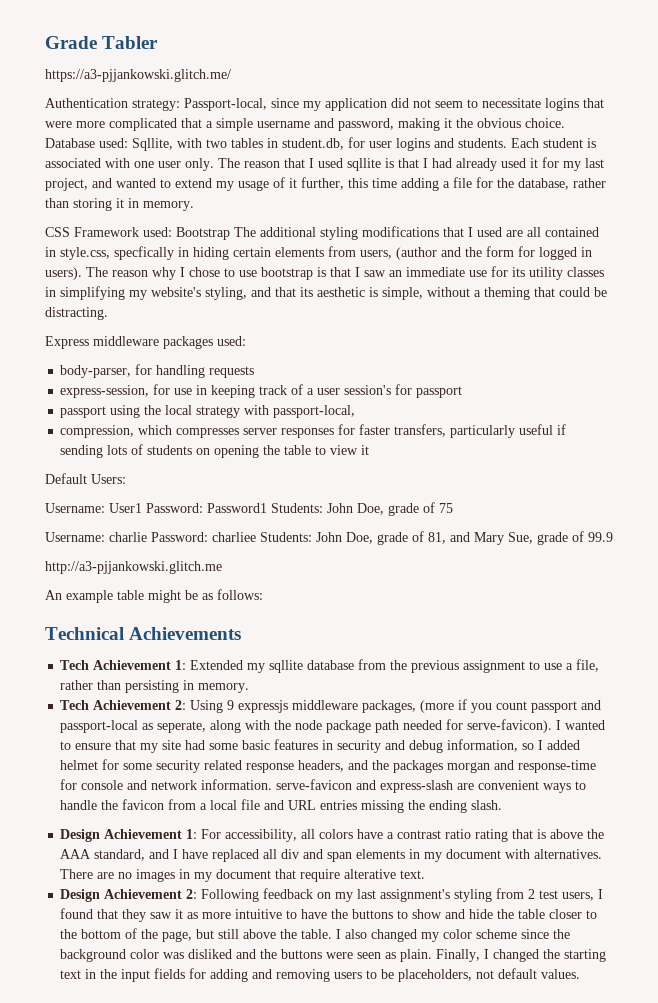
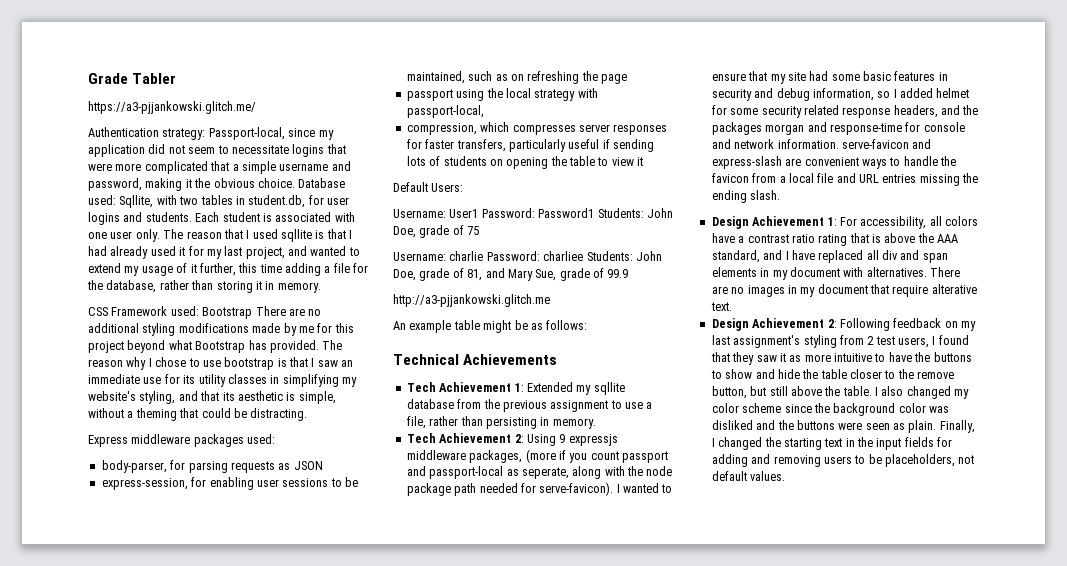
- CSS Framework used: Bootstrap The additional styling modifications that I used are all contained in style.css, specfically in hiding certain elements from users, (author and the form for logged in users).
+ CSS Framework used: Bootstrap There are no additional styling modifications made by me for this project beyond what Bootstrap has provided.
- body-parser, for handling requests
+ body-parser, for parsing requests as JSON
- express-session, for use in keeping track of a user session's for passport
+ express-session, for enabling user sessions to be maintained, such as on refreshing the page
- Design Achievement 2: Following feedback on my last assignment's styling from 2 test users, I found that they saw it as more intuitive to have the buttons to show and hide the table closer to the bottom of the page, but still above the table.
+ Design Achievement 2: Following feedback on my last assignment's styling from 2 test users, I found that they saw it as more intuitive to have the buttons to show and hide the table closer to the remove button, but still above the table.

